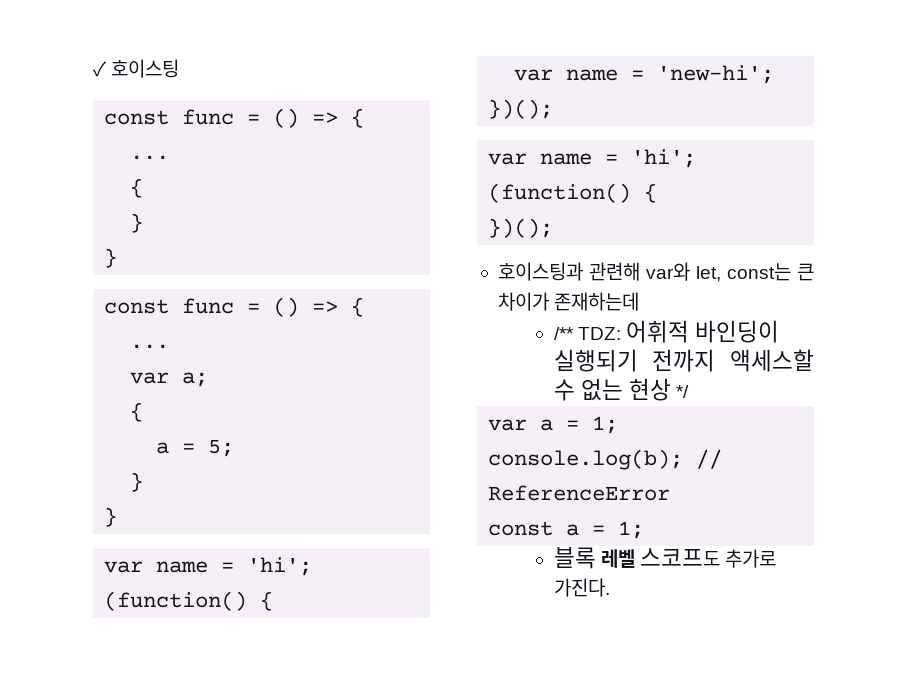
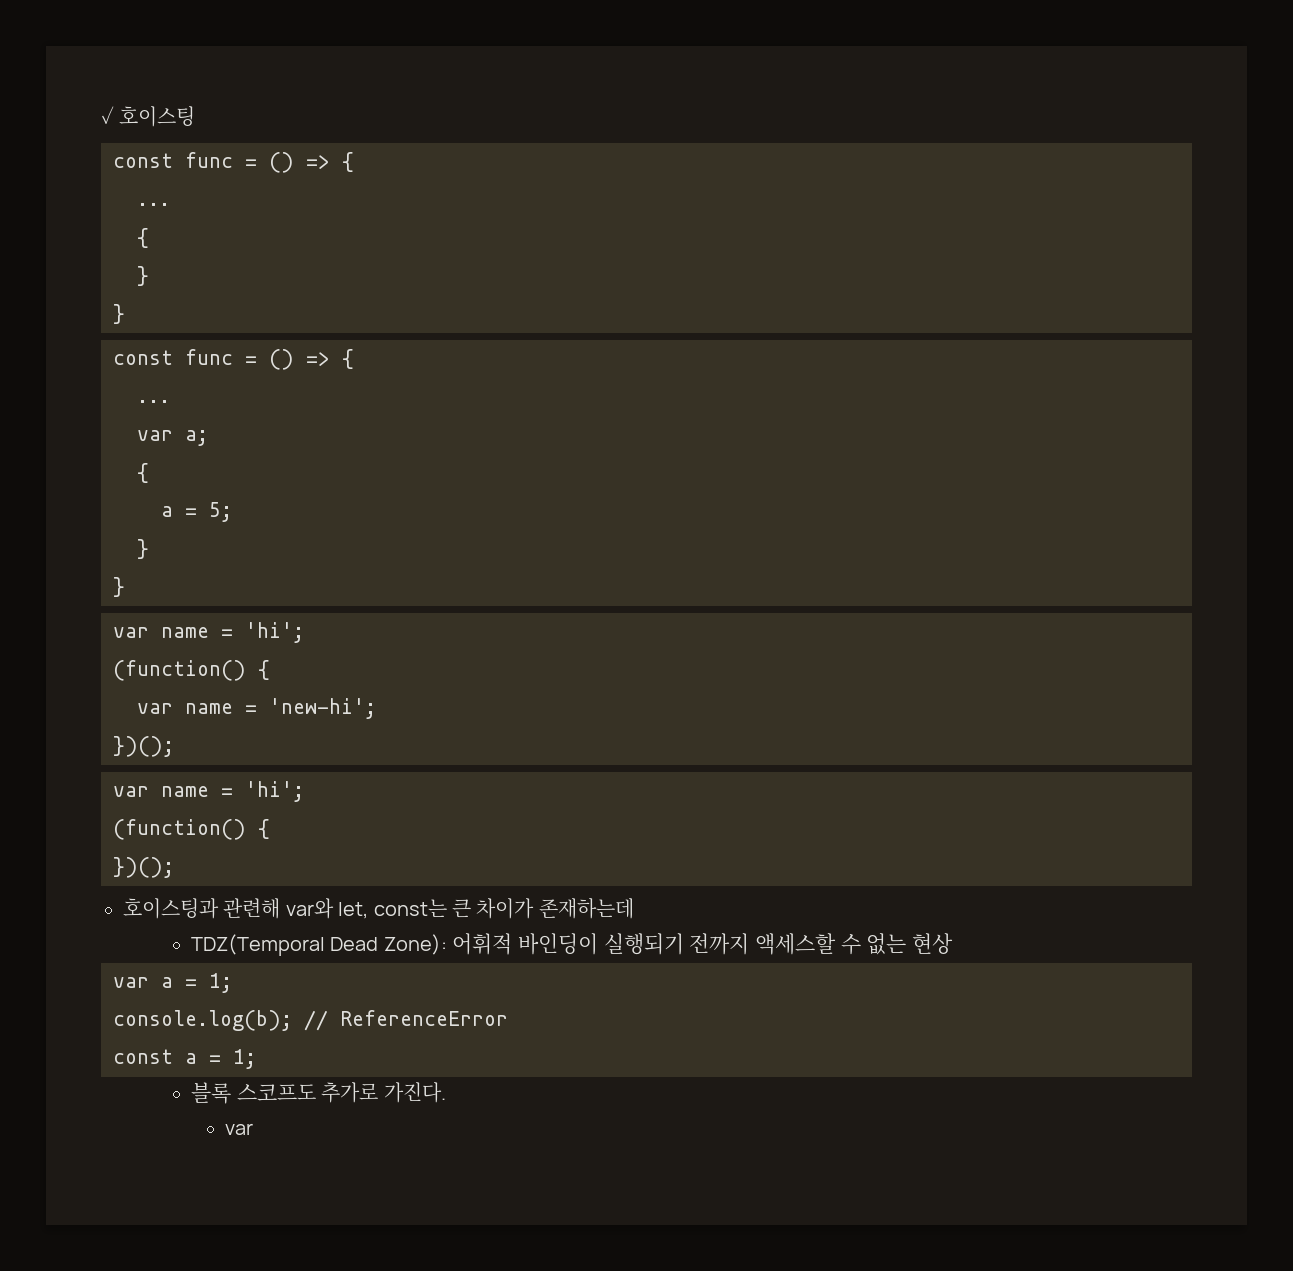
- /** TDZ: 어휘적 바인딩이 실행되기 전까지 액세스할 수 없는 현상 */
+ TDZ(Temporal Dead Zone): 어휘적 바인딩이 실행되기 전까지 액세스할 수 없는 현상
- 블록 레벨 스코프도 추가로 가진다.
+ 블록 스코프도 추가로 가진다.
+ var

